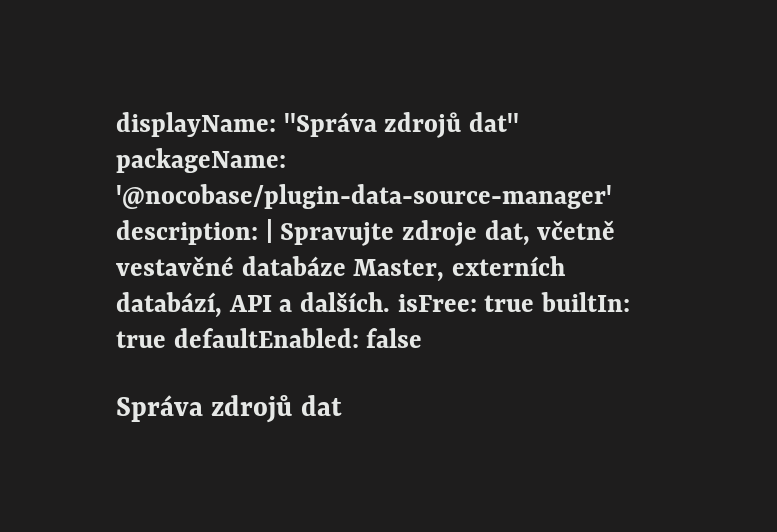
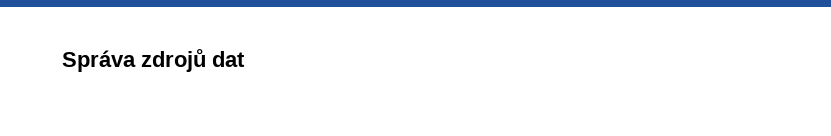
- displayName: "Správa zdrojů dat" packageName: '@nocobase/plugin-data-source-manager' description: | Spravujte zdroje dat, včetně vestavěné databáze Master, externích databází, API a dalších. isFree: true builtIn: true defaultEnabled: false

